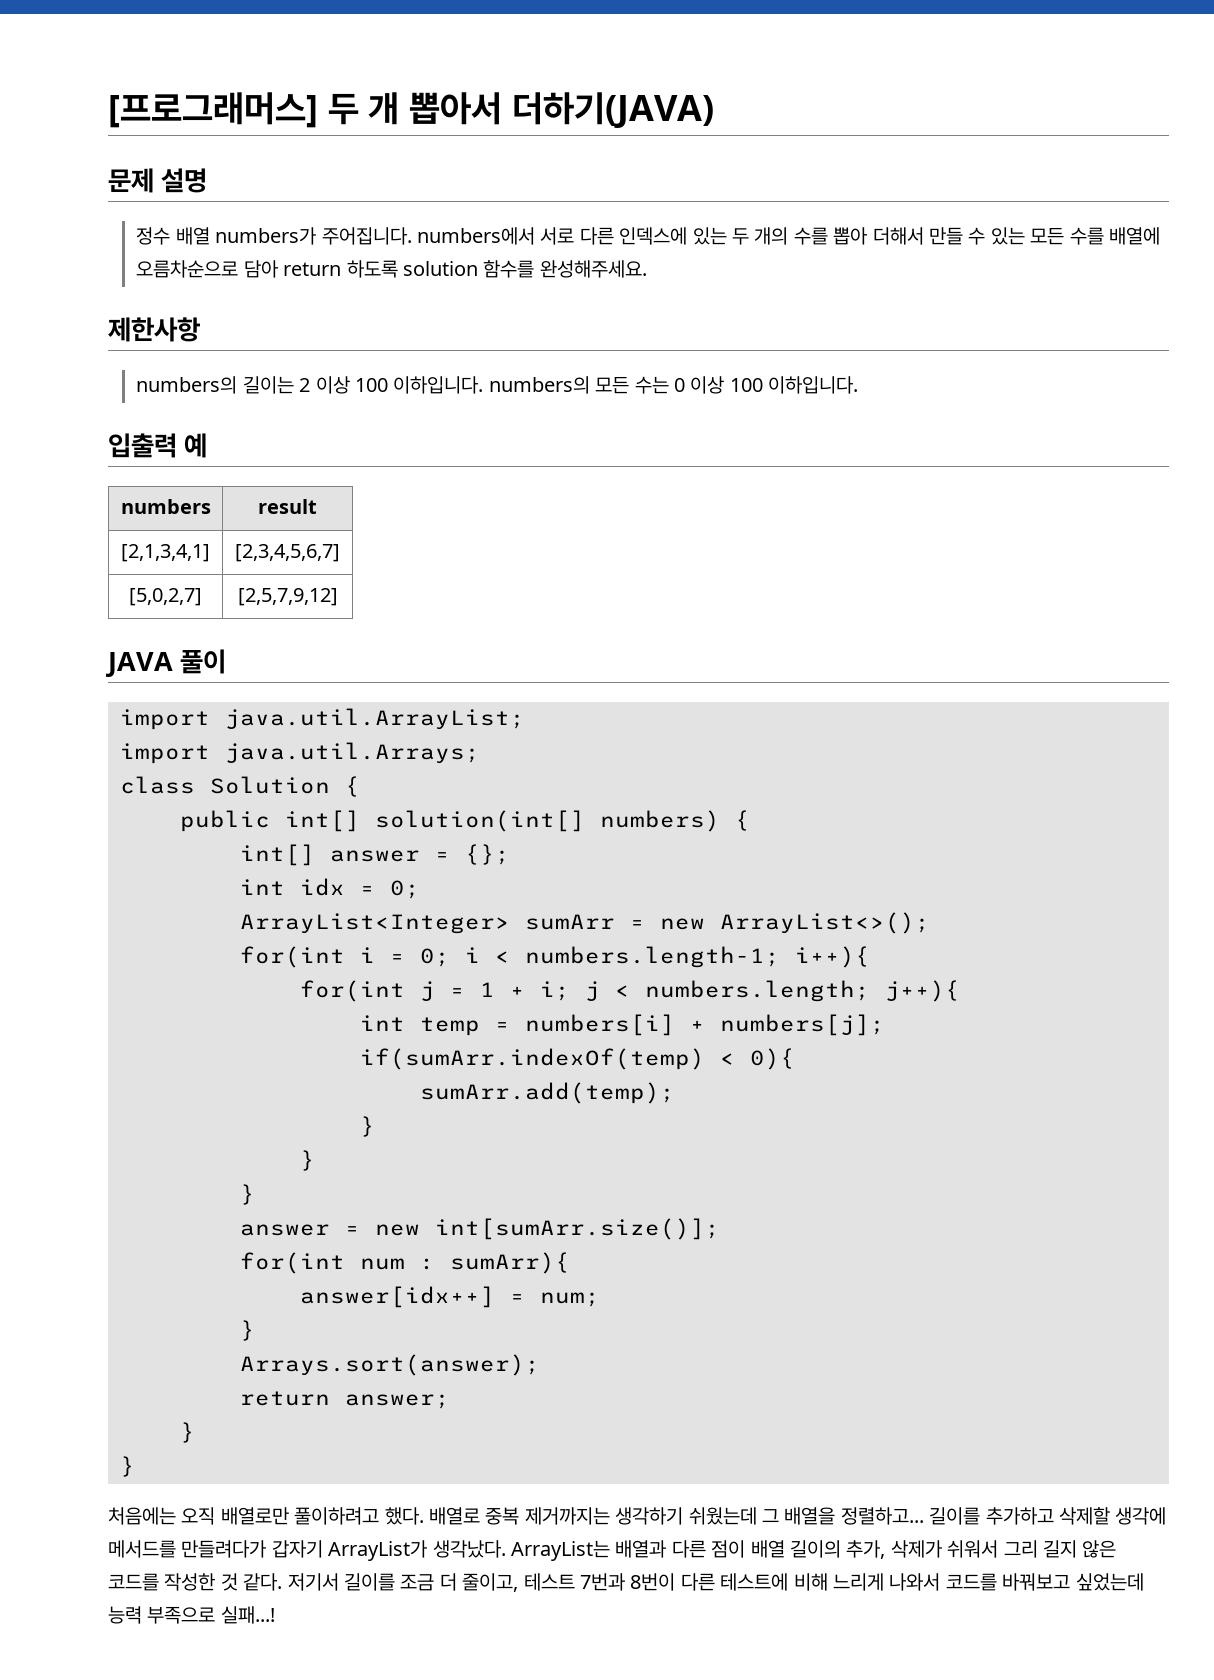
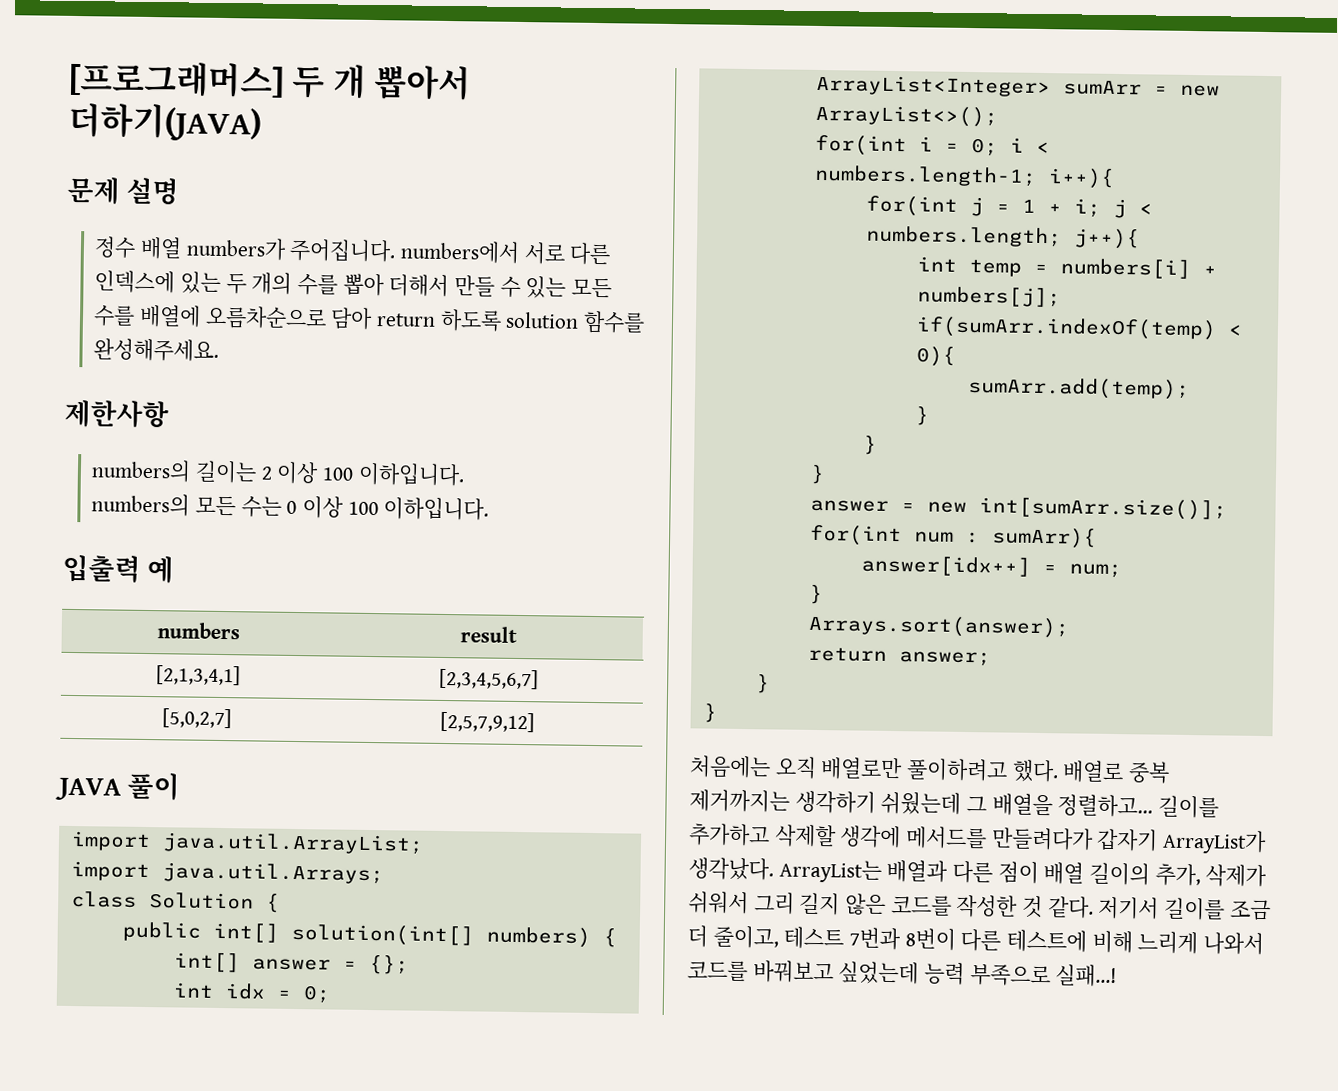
- numbers의 길이는 2 이상 100 이하입니다. numbers의 모든 수는 0 이상 100 이하입니다.
+ numbers의 길이는 2 이상 100 이하입니다.
+ numbers의 모든 수는 0 이상 100 이하입니다.

